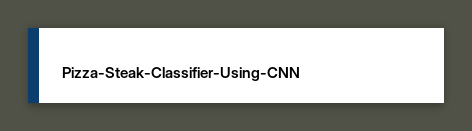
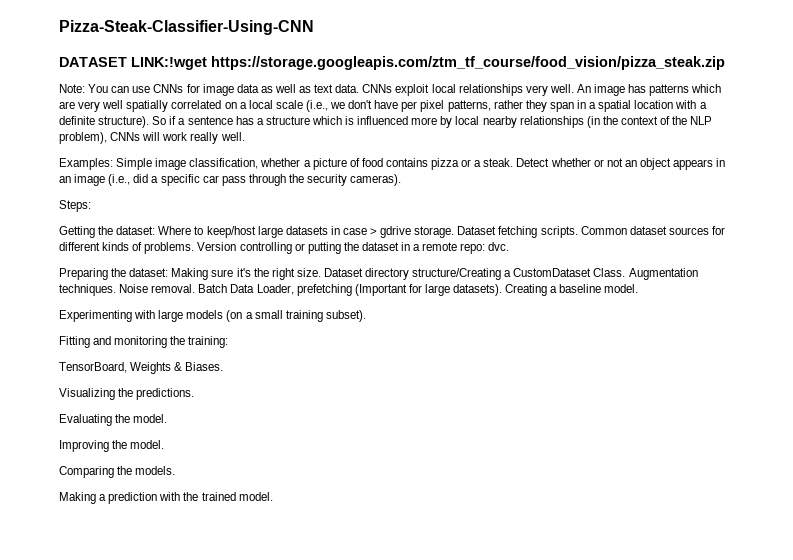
+ DATASET LINK:!wget https://storage.googleapis.com/ztm_tf_course/food_vision/pizza_steak.zip
+ Note: You can use CNNs for image data as well as text data. CNNs exploit local relationships very well. An image has patterns which are very well spatially correlated on a local scale (i.e., we don't have per pixel patterns, rather they span in a spatial location with a definite structure). So if a sentence has a structure which is influenced more by local nearby relationships (in the context of the NLP problem), CNNs will work really well.
+ Examples: Simple image classification, whether a picture of food contains pizza or a steak. Detect whether or not an object appears in an image (i.e., did a specific car pass through the security cameras).
+ Steps:
+ Getting the dataset: Where to keep/host large datasets in case > gdrive storage. Dataset fetching scripts. Common dataset sources for different kinds of problems. Version controlling or putting the dataset in a remote repo: dvc.
+ Preparing the dataset: Making sure it's the right size. Dataset directory structure/Creating a CustomDataset Class. Augmentation techniques. Noise removal. Batch Data Loader, prefetching (Important for large datasets). Creating a baseline model.
+ Experimenting with large models (on a small training subset).
+ Fitting and monitoring the training:
+ TensorBoard, Weights & Biases.
+ Visualizing the predictions.
+ Evaluating the model.
+ Improving the model.
+ Comparing the models.
+ Making a prediction with the trained model.

